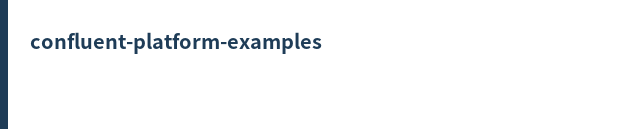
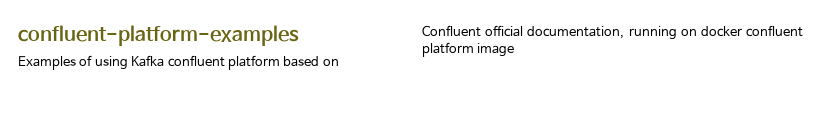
+ Examples of using Kafka confluent platform based on Confluent official documentation, running on docker confluent platform image

